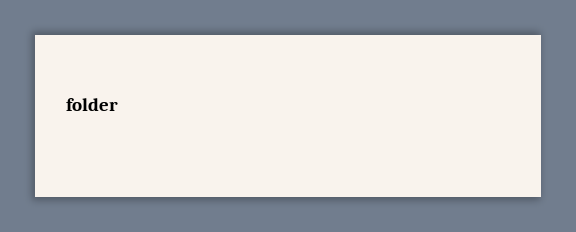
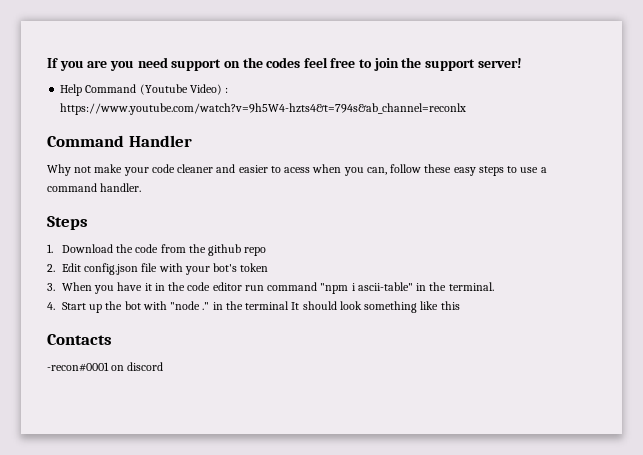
- folder
+ If you are you need support on the codes feel free to join the support server!
+ Help Command (Youtube Video) : https://www.youtube.com/watch?v=9h5W4-hzts4&t=794s&ab_channel=reconlx
+ Command Handler
+ Why not make your code cleaner and easier to acess when you can, follow these easy steps to use a command handler.
+ Steps
+ 1. Download the code from the github repo
+ 2. Edit config.json file with your bot's token
+ 3. When you have it in the code editor run command "npm i ascii-table" in the terminal.
+ 4. Start up the bot with "node ." in the terminal It should look something like this
+ Contacts
+ -recon#0001 on discord

